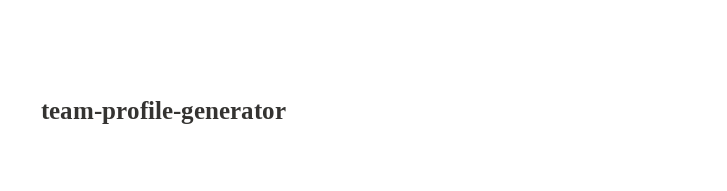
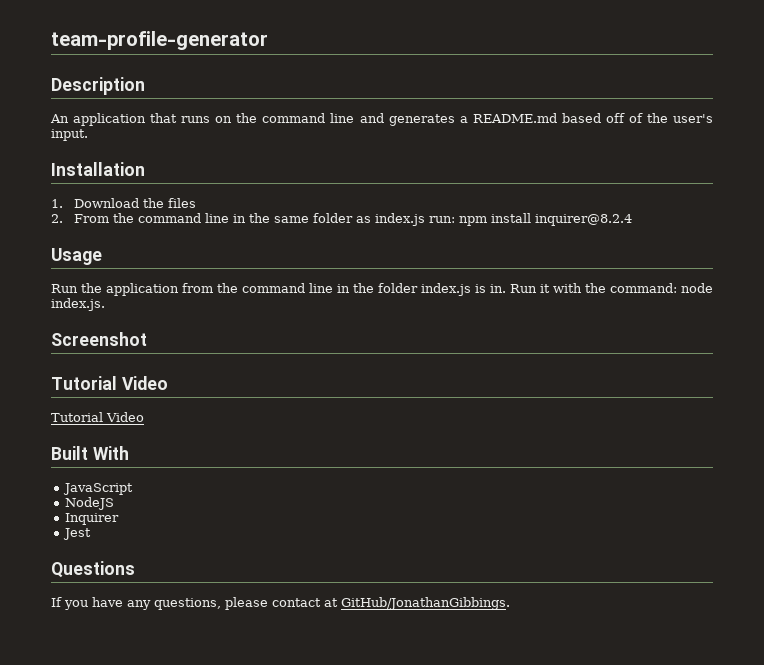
+ Description
+ An application that runs on the command line and generates a README.md based off of the user's input.
+ Installation
+ 1. Download the files
+ 2. From the command line in the same folder as index.js run: npm install inquirer@8.2.4
+ Usage
+ Run the application from the command line in the folder index.js is in. Run it with the command: node index.js.
+ Screenshot
+ Tutorial Video
+ Tutorial Video
+ Built With
+ JavaScript
+ NodeJS
+ Inquirer
+ Jest
+ Questions
+ If you have any questions, please contact at GitHub/JonathanGibbings.

